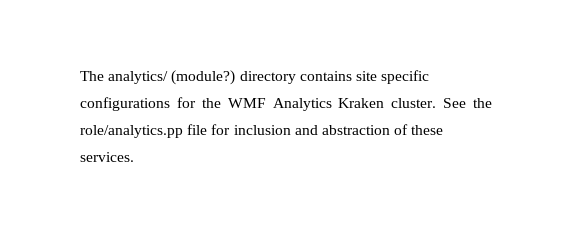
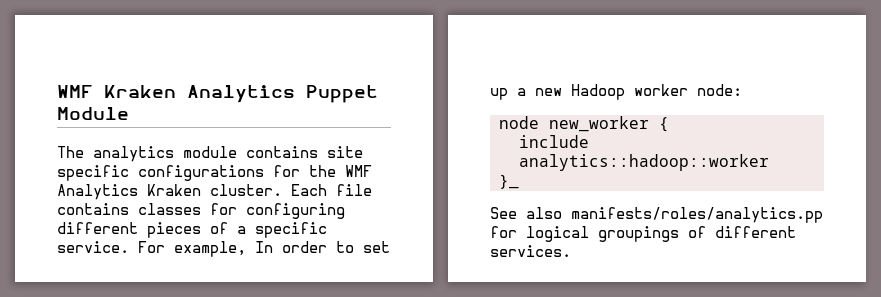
- The analytics/ (module?) directory contains site specific configurations for the WMF Analytics Kraken cluster.
+ WMF Kraken Analytics Puppet Module
+ The analytics module contains site specific configurations for the WMF Analytics Kraken cluster.
- See the role/analytics.pp file for inclusion and abstraction of these services.
+ Each file contains classes for configuring different pieces of a specific service. For example, In order to set up a new Hadoop worker node:
+ node new_worker {
+ include analytics::hadoop::worker
+ }_
+ See also manifests/roles/analytics.pp for logical groupings of different services.

